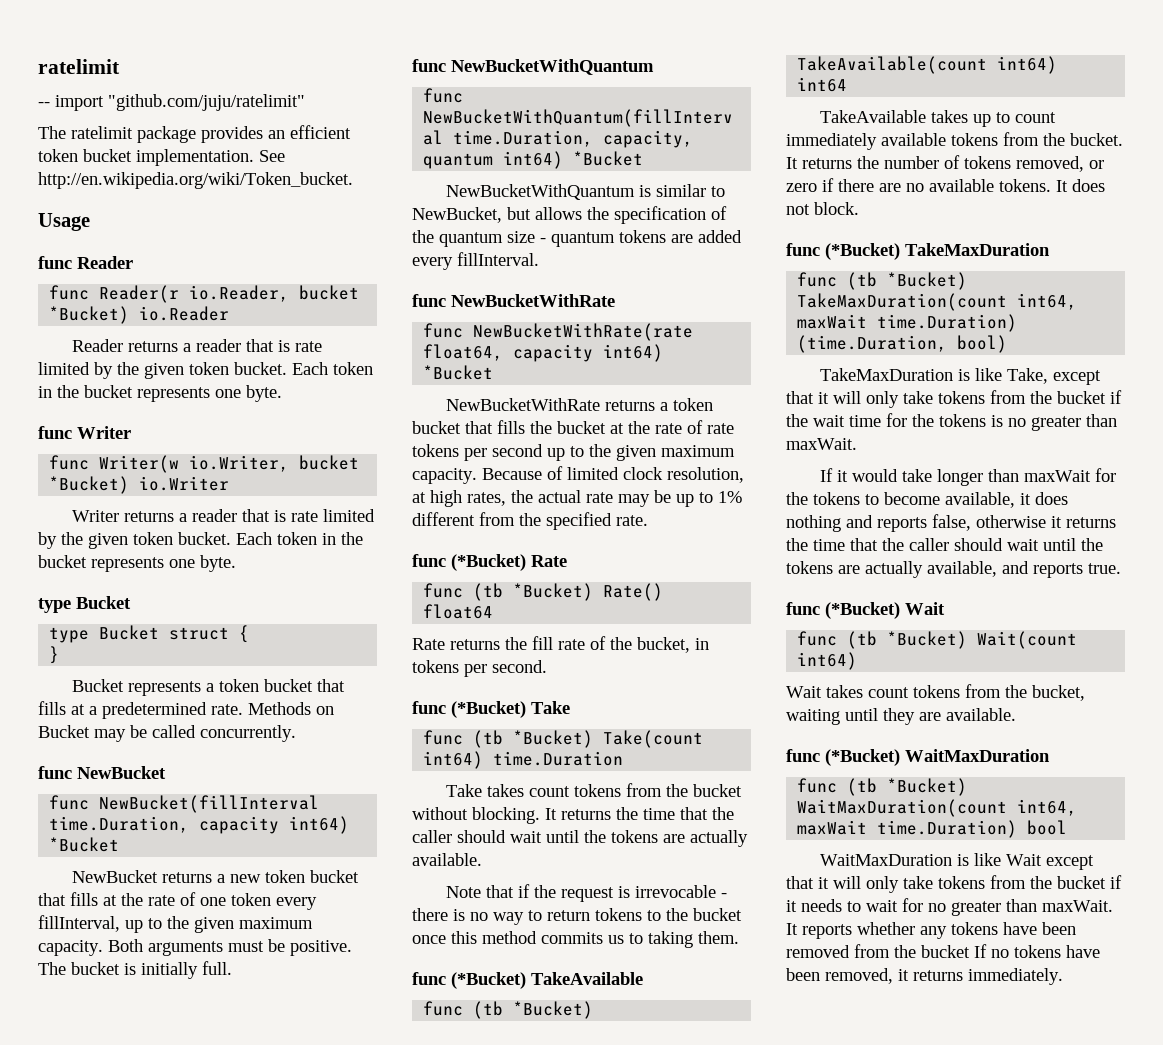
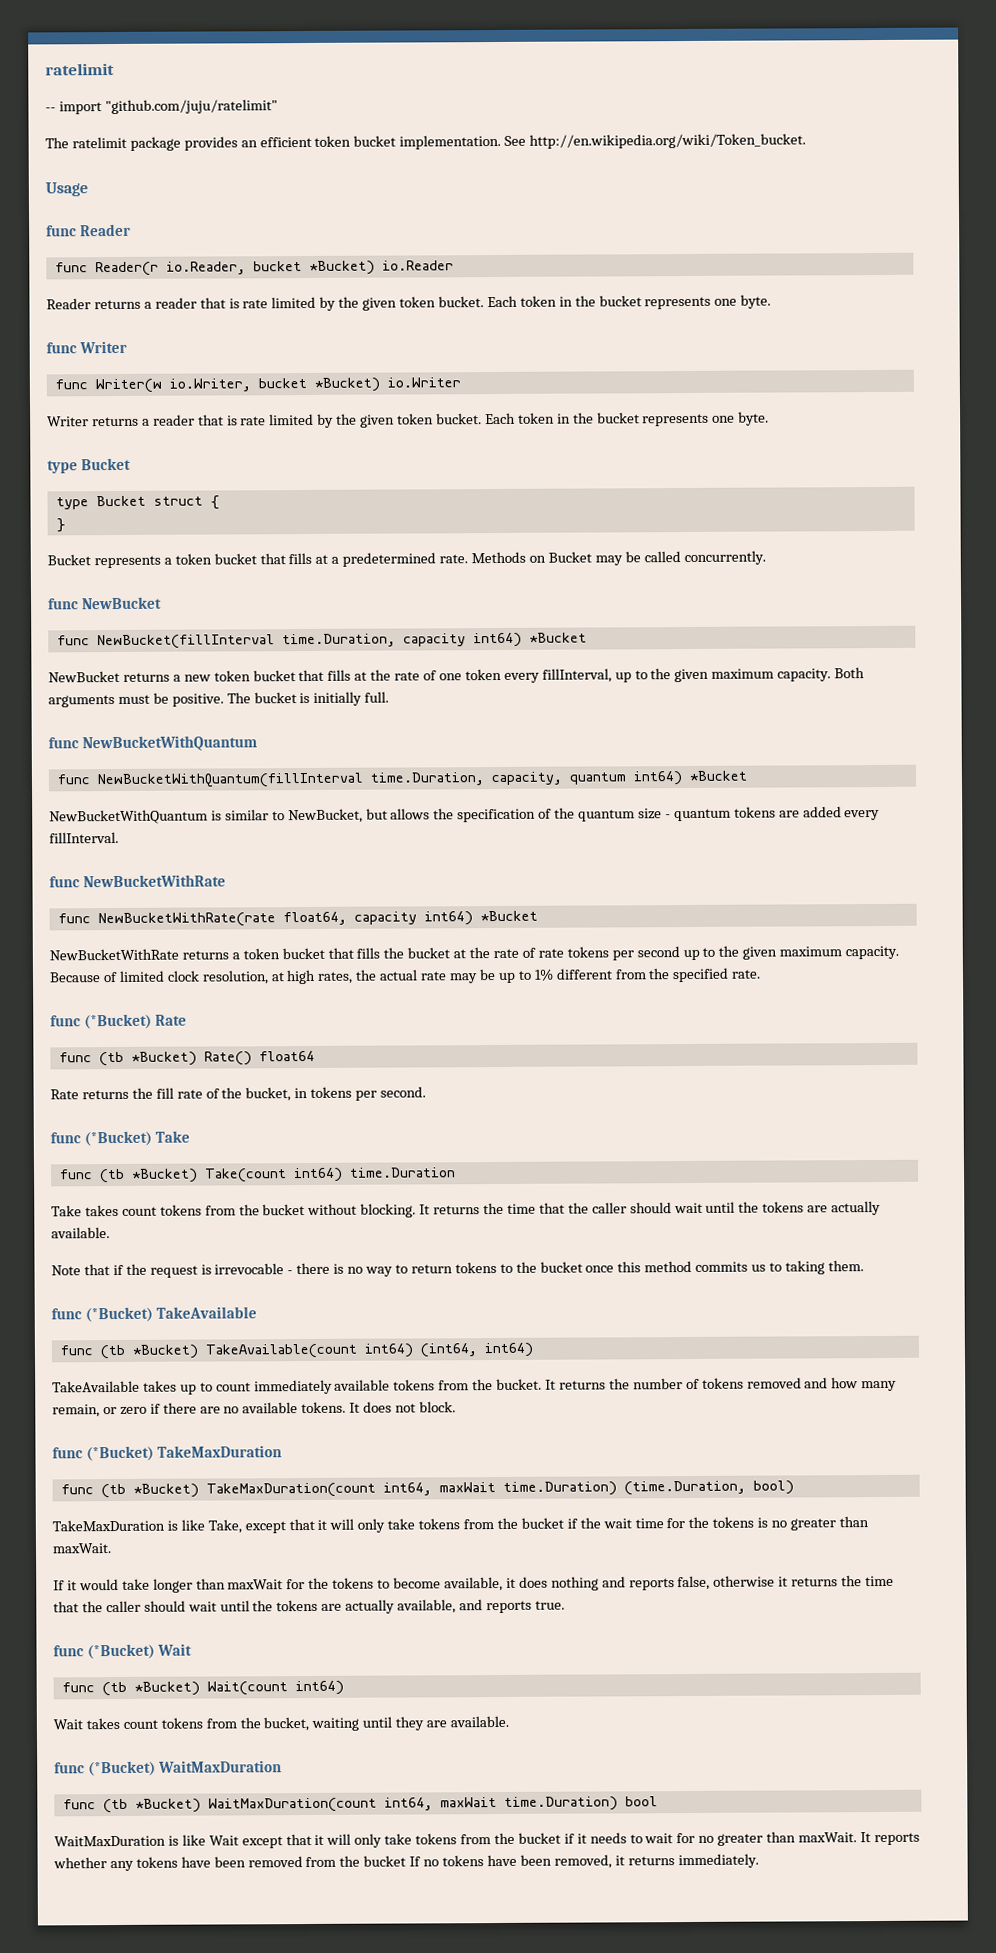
- func (tb *Bucket) TakeAvailable(count int64) int64
+ func (tb *Bucket) TakeAvailable(count int64) (int64, int64)
- It returns the number of tokens removed, or zero if there are no available tokens.
+ It returns the number of tokens removed and how many remain, or zero if there are no available tokens.

